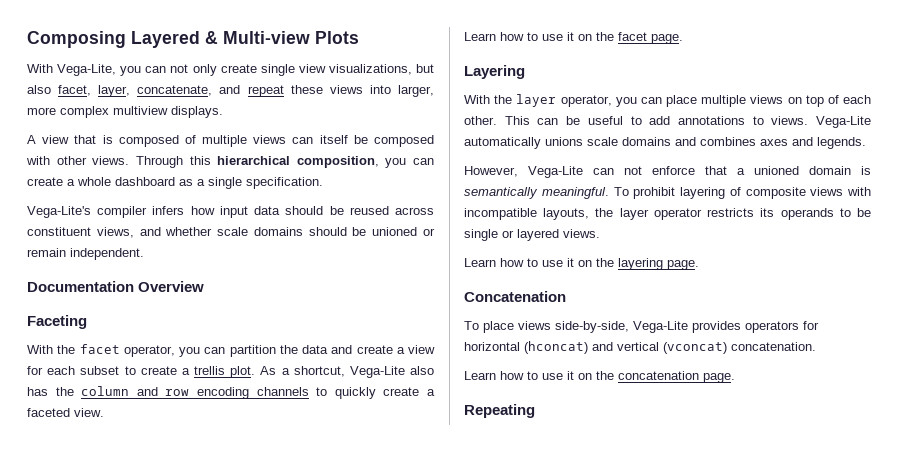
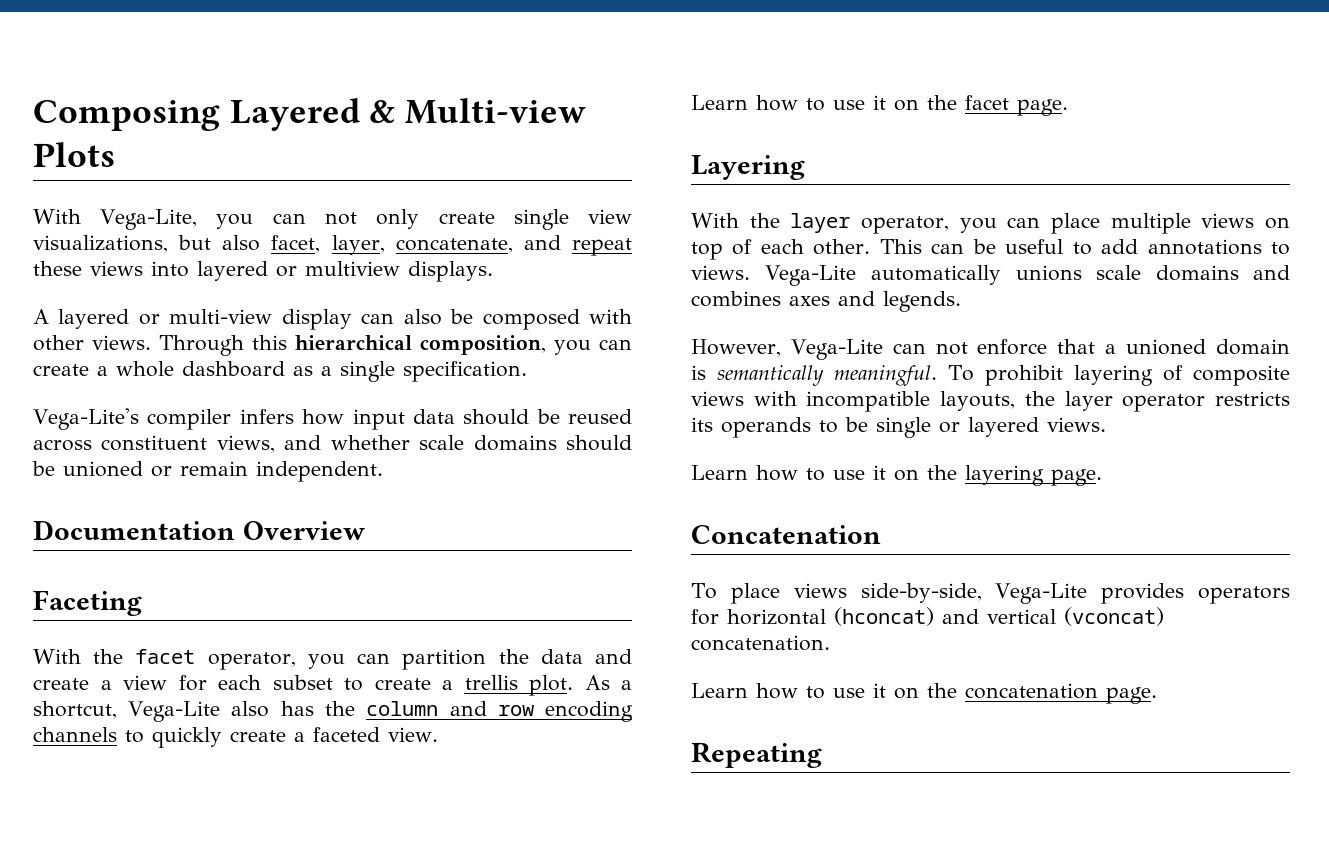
- With Vega-Lite, you can not only create single view visualizations, but also facet, layer, concatenate, and repeat these views into larger, more complex multiview displays.
+ With Vega-Lite, you can not only create single view visualizations, but also facet, layer, concatenate, and repeat these views into layered or multiview displays.
- A view that is composed of multiple views can itself be composed with other views.
+ A layered or multi-view display can also be composed with other views.

